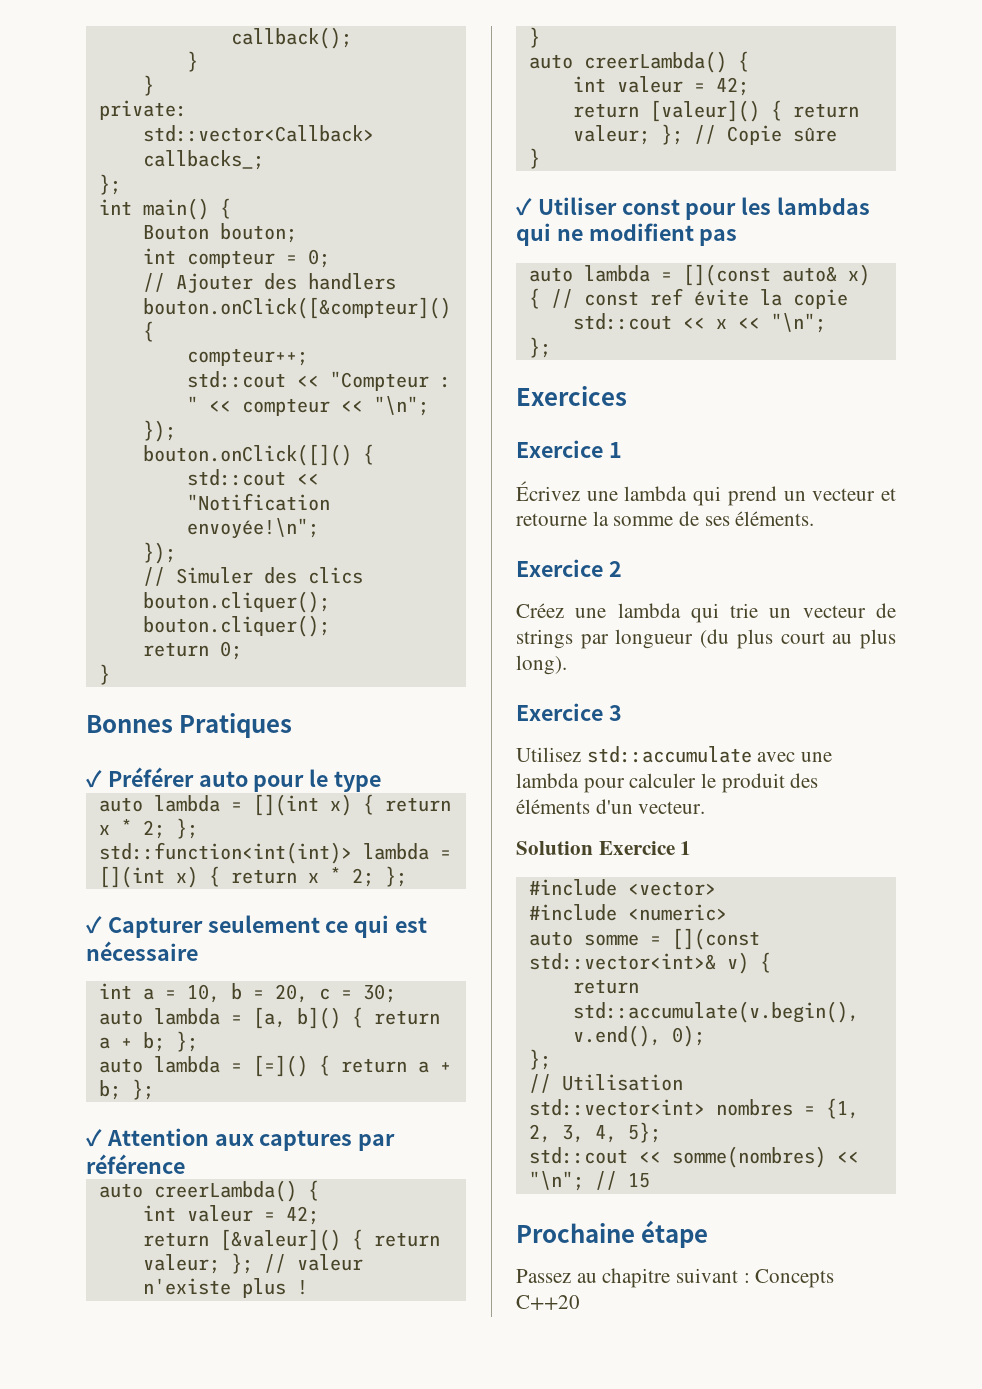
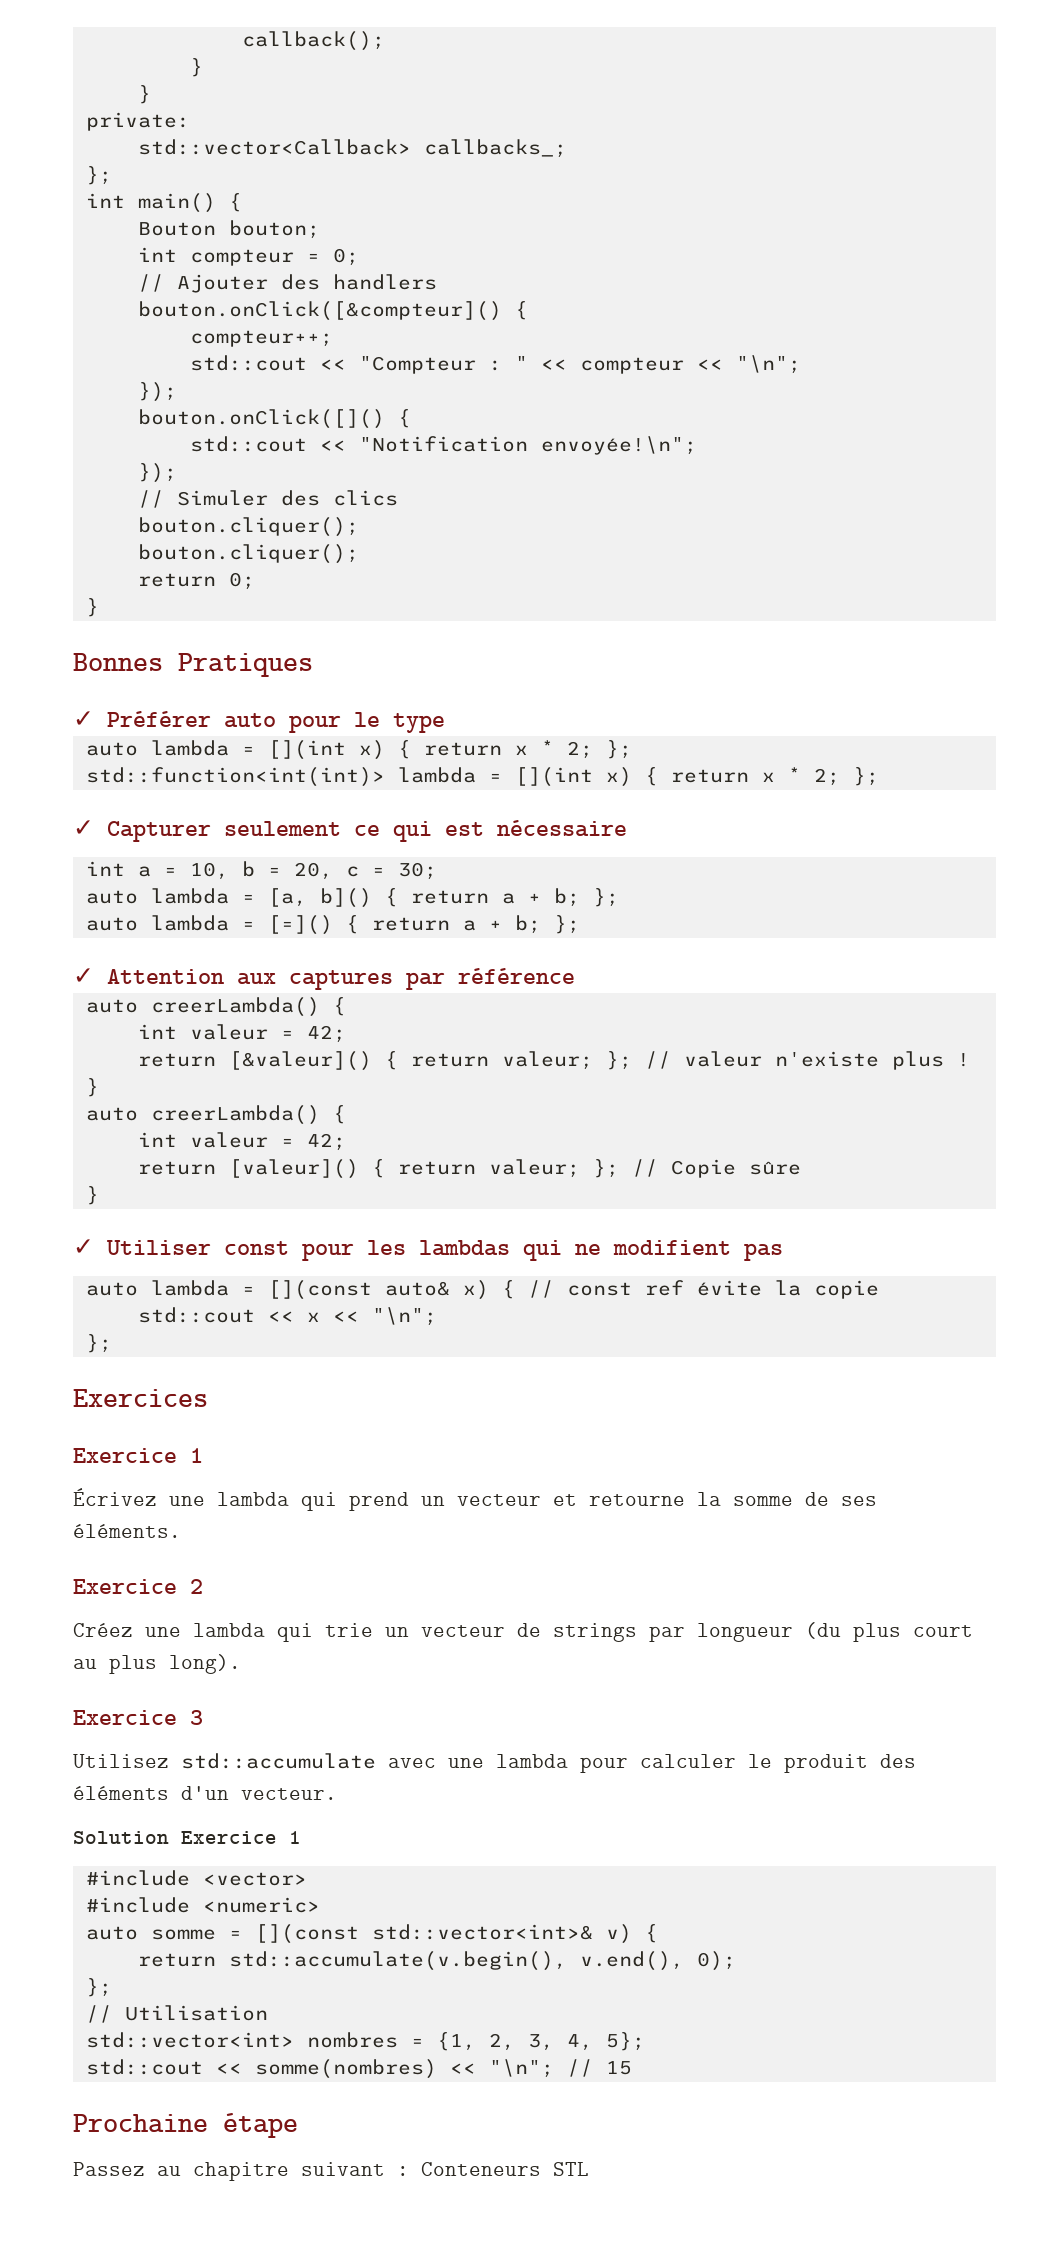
- Passez au chapitre suivant : Concepts C++20
+ Passez au chapitre suivant : Conteneurs STL

